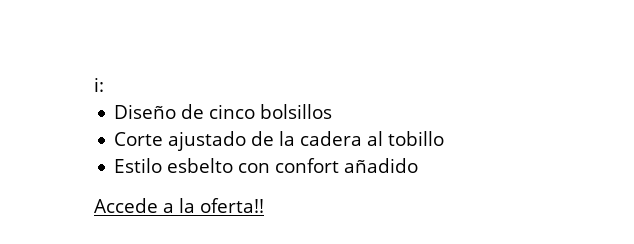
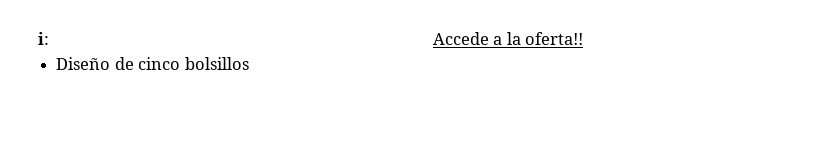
- Corte ajustado de la cadera al tobillo
- Estilo esbelto con confort añadido

